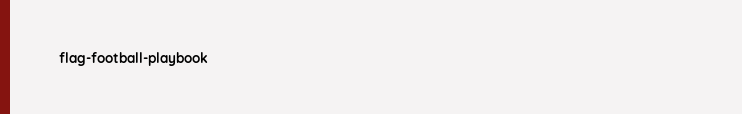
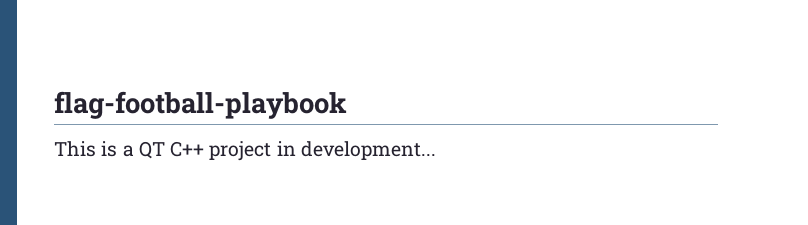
+ This is a QT C++ project in development...

